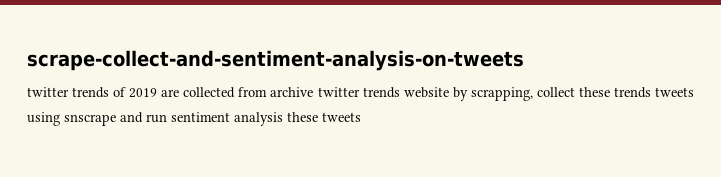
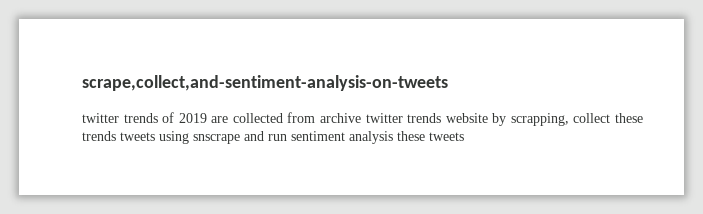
- scrape-collect-and-sentiment-analysis-on-tweets
+ scrape,collect,and-sentiment-analysis-on-tweets

